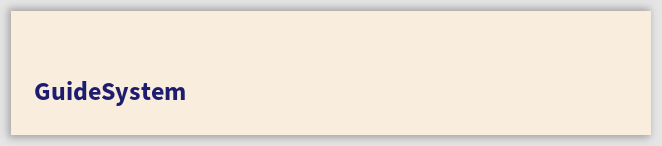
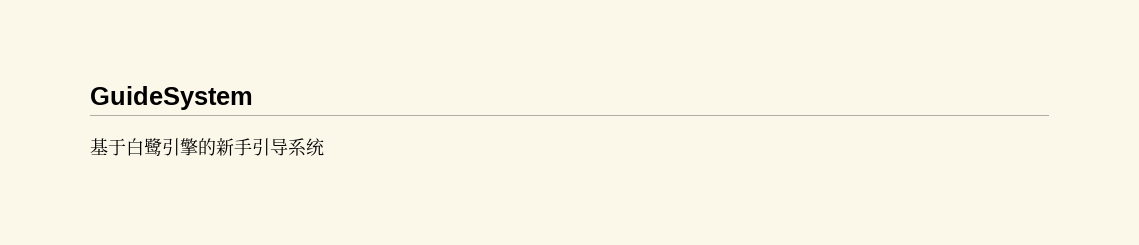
+ 基于白鹭引擎的新手引导系统

